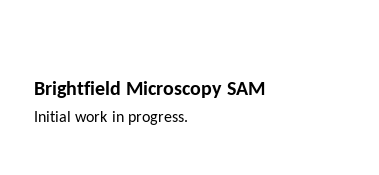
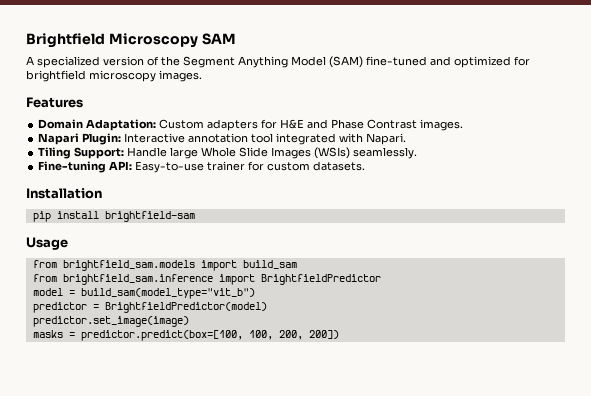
- Initial work in progress.
+ A specialized version of the Segment Anything Model (SAM) fine-tuned and optimized for brightfield microscopy images.
+ Features
+ Domain Adaptation: Custom adapters for H&E and Phase Contrast images.
+ Napari Plugin: Interactive annotation tool integrated with Napari.
+ Tiling Support: Handle large Whole Slide Images (WSIs) seamlessly.
+ Fine-tuning API: Easy-to-use trainer for custom datasets.
+ Installation
+ pip install brightfield-sam
+ Usage
+ from brightfield_sam.models import build_sam
+ from brightfield_sam.inference import BrightfieldPredictor
+ model = build_sam(model_type="vit_b")
+ predictor = BrightfieldPredictor(model)
+ predictor.set_image(image)
+ masks = predictor.predict(box=[100, 100, 200, 200])

